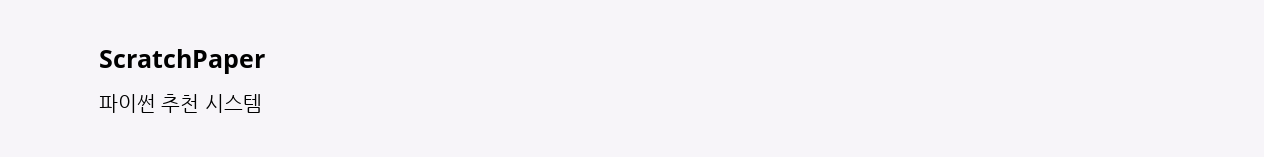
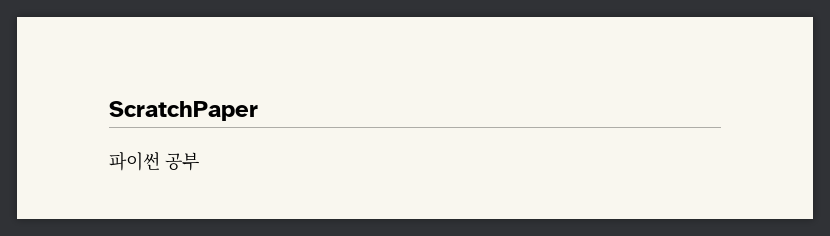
- 파이썬 추천 시스템
+ 파이썬 공부

